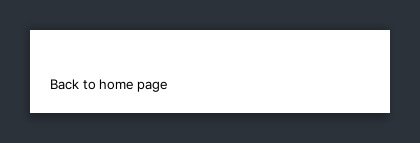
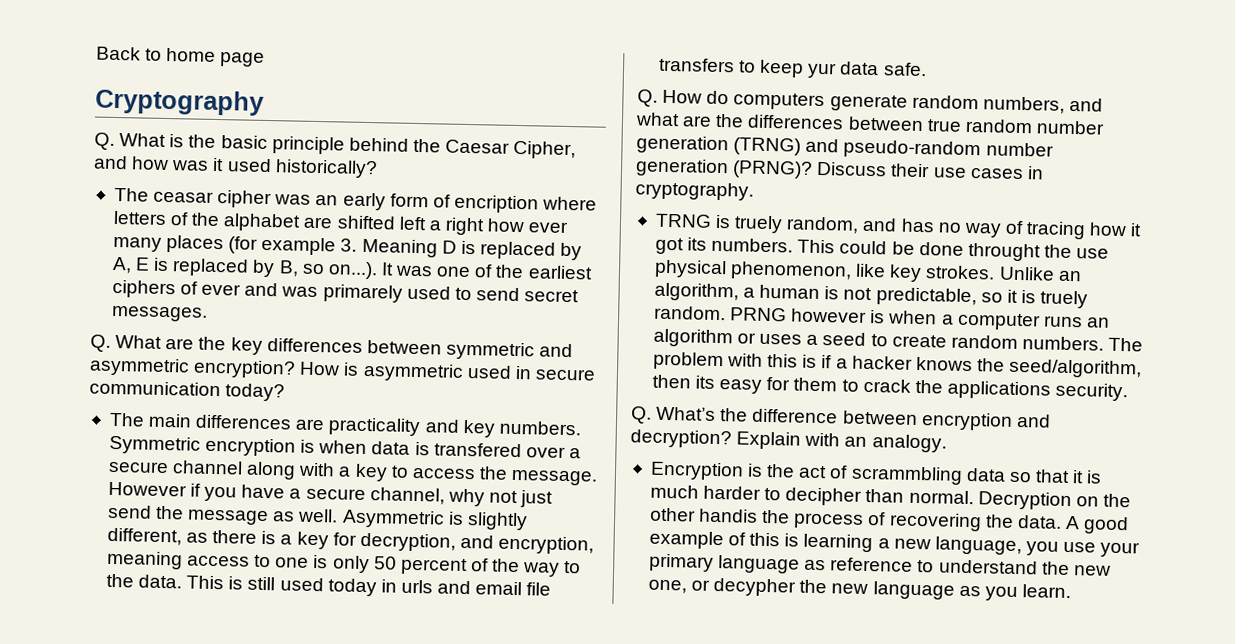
+ Cryptography
+ Q. What is the basic principle behind the Caesar Cipher, and how was it used historically?
+ The ceasar cipher was an early form of encription where letters of the alphabet are shifted left a right how ever many places (for example 3. Meaning D is replaced by A, E is replaced by B, so on...). It was one of the earliest ciphers of ever and was primarely used to send secret messages.
+ Q. What are the key differences between symmetric and asymmetric encryption? How is asymmetric used in secure communication today?
+ The main differences are practicality and key numbers. Symmetric encryption is when data is transfered over a secure channel along with a key to access the message. However if you have a secure channel, why not just send the message as well. Asymmetric is slightly different, as there is a key for decryption, and encryption, meaning access to one is only 50 percent of the way to the data. This is still used today in urls and email file transfers to keep yur data safe.
+ Q. How do computers generate random numbers, and what are the differences between true random number generation (TRNG) and pseudo-random number generation (PRNG)? Discuss their use cases in cryptography.
+ TRNG is truely random, and has no way of tracing how it got its numbers. This could be done throught the use physical phenomenon, like key strokes. Unlike an algorithm, a human is not predictable, so it is truely random. PRNG however is when a computer runs an algorithm or uses a seed to create random numbers. The problem with this is if a hacker knows the seed/algorithm, then its easy for them to crack the applications security.
+ Q. What’s the difference between encryption and decryption? Explain with an analogy.
+ Encryption is the act of scrammbling data so that it is much harder to decipher than normal. Decryption on the other handis the process of recovering the data. A good example of this is learning a new language, you use your primary language as reference to understand the new one, or decypher the new language as you learn.

